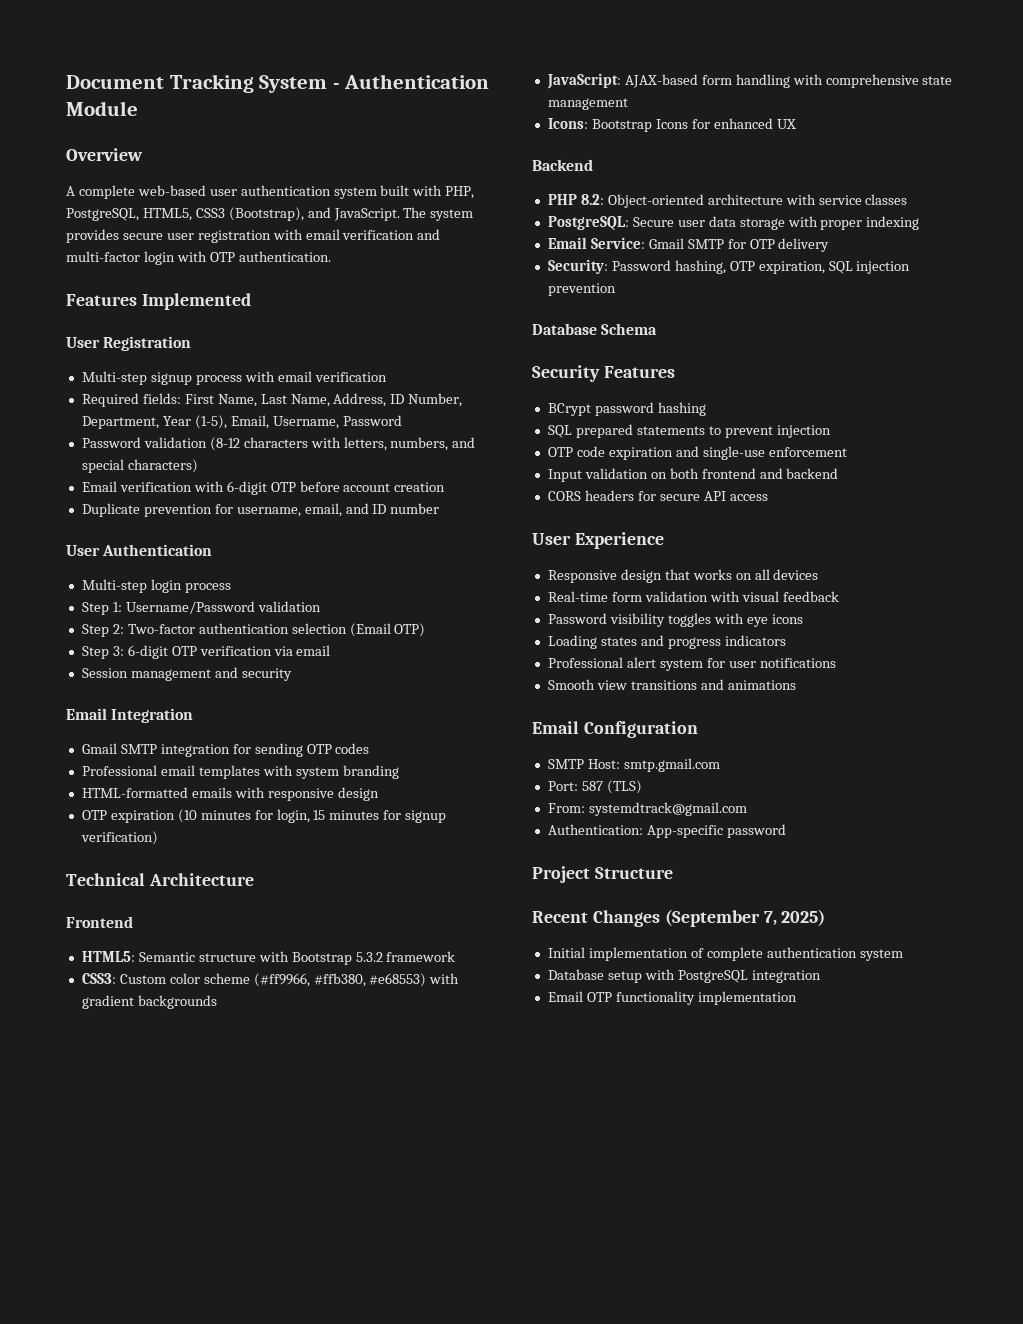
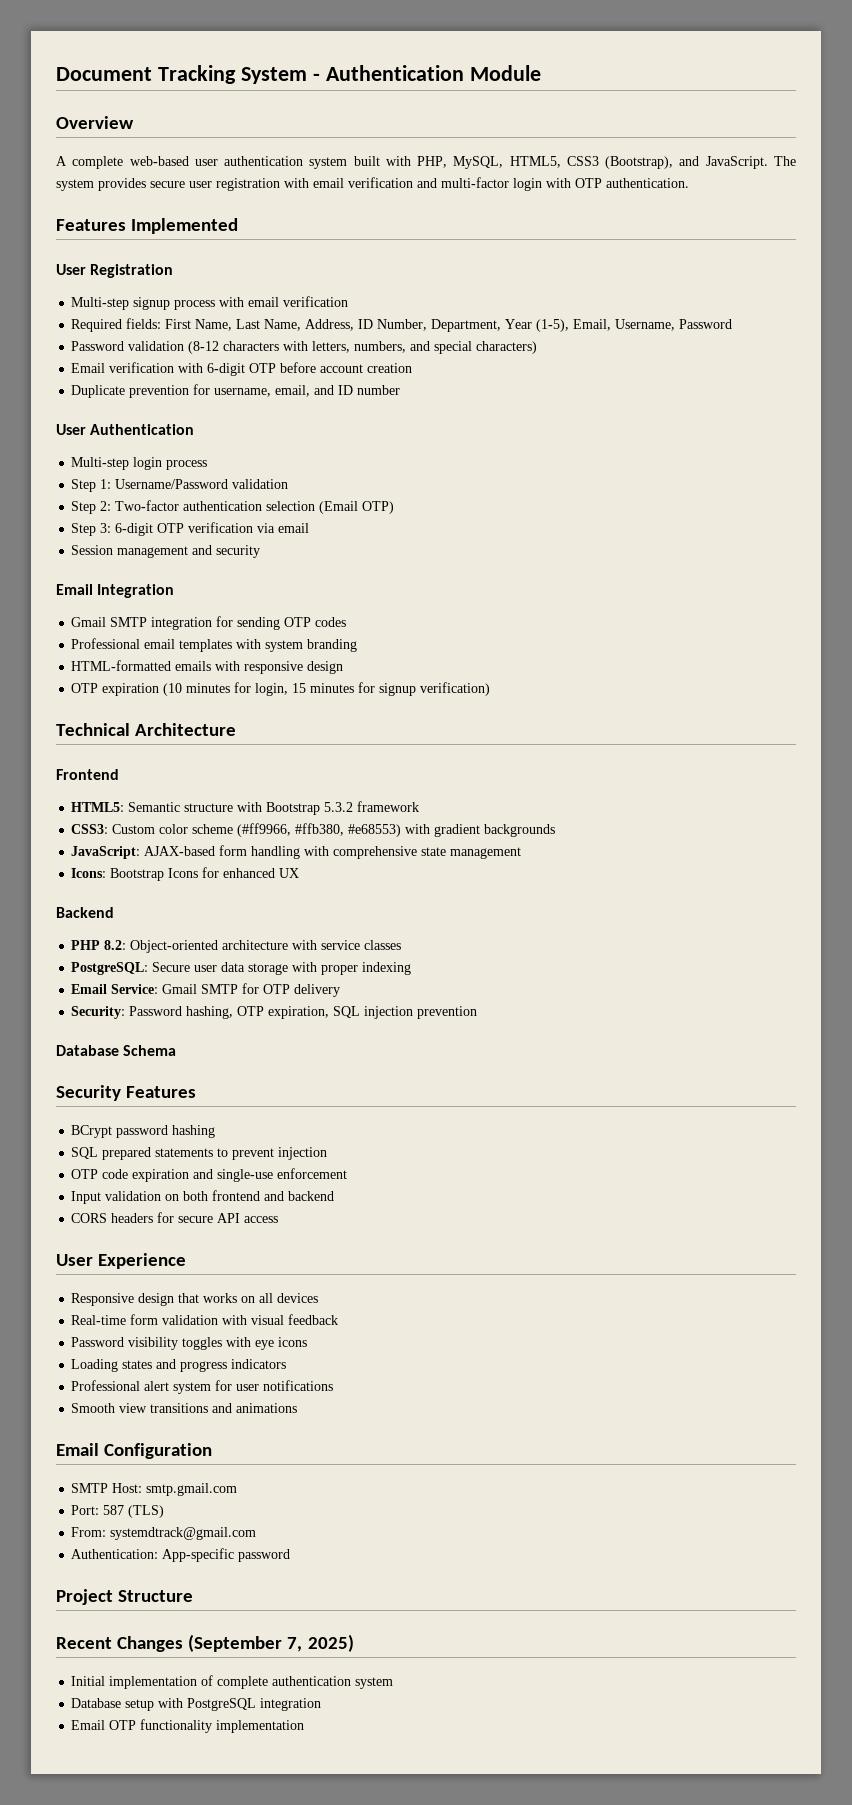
- A complete web-based user authentication system built with PHP, PostgreSQL, HTML5, CSS3 (Bootstrap), and JavaScript.
+ A complete web-based user authentication system built with PHP, MySQL, HTML5, CSS3 (Bootstrap), and JavaScript.

